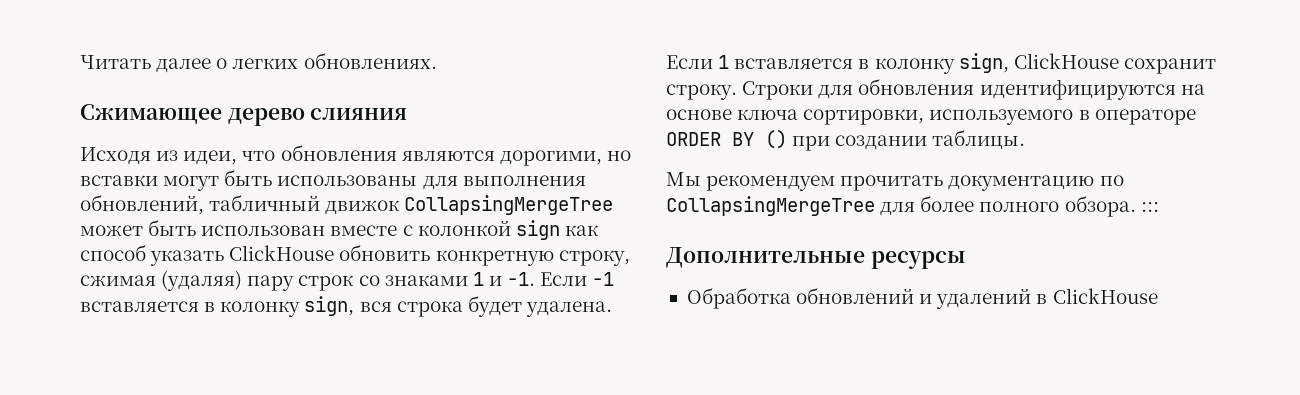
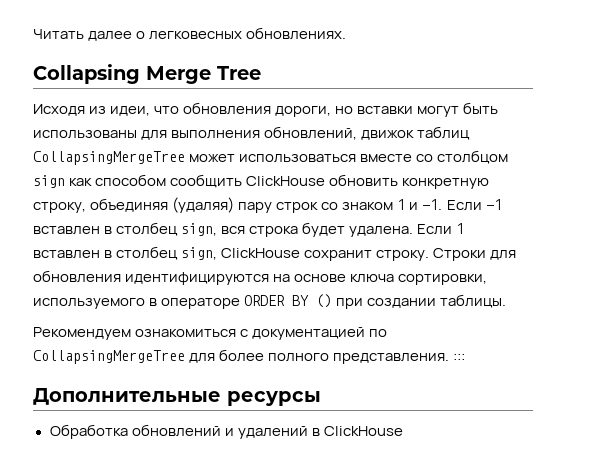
- Читать далее о легких обновлениях.
+ Читать далее о легковесных обновлениях.
- Сжимающее дерево слияния
+ Collapsing Merge Tree
- Исходя из идеи, что обновления являются дорогими, но вставки могут быть использованы для выполнения обновлений, табличный движок CollapsingMergeTree может быть использован вместе с колонкой sign как способ указать ClickHouse обновить конкретную строку, сжимая (удаляя) пару строк со знаками 1 и -1.
+ Исходя из идеи, что обновления дороги, но вставки могут быть использованы для выполнения обновлений, движок таблиц CollapsingMergeTree может использоваться вместе со столбцом sign как способом сообщить ClickHouse обновить конкретную строку, объединяя (удаляя) пару строк со знаком 1 и -1.
- Если -1 вставляется в колонку sign, вся строка будет удалена.
+ Если -1 вставлен в столбец sign, вся строка будет удалена.
- Если 1 вставляется в колонку sign, ClickHouse сохранит строку.
+ Если 1 вставлен в столбец sign, ClickHouse сохранит строку.
- Мы рекомендуем прочитать документацию по CollapsingMergeTree для более полного обзора. :::
+ Рекомендуем ознакомиться с документацией по CollapsingMergeTree для более полного представления. :::

